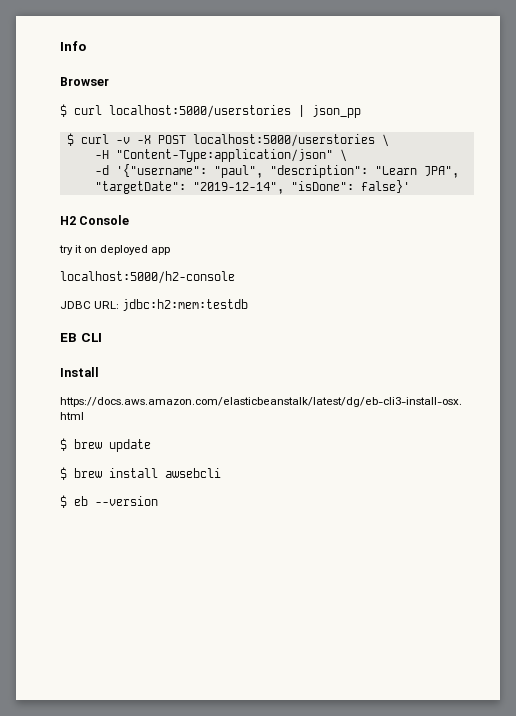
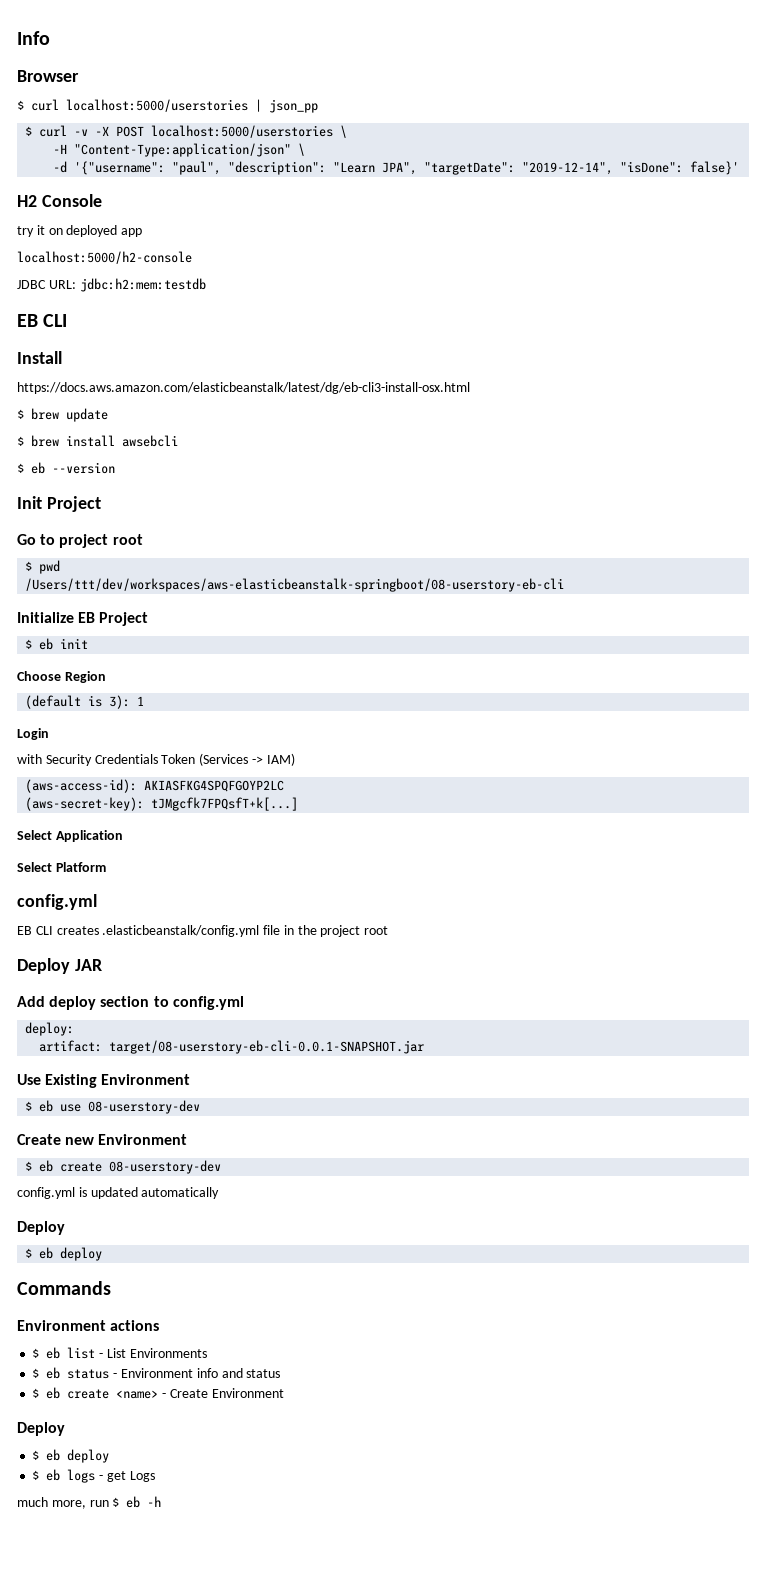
+ Init Project
+ Go to project root
+ $ pwd
+ /Users/ttt/dev/workspaces/aws-elasticbeanstalk-springboot/08-userstory-eb-cli
+ Initialize EB Project
+ $ eb init
+ Choose Region
+ (default is 3): 1
+ Login
+ with Security Credentials Token (Services -> IAM)
+ (aws-access-id): AKIASFKG4SPQFGOYP2LC
+ (aws-secret-key): tJMgcfk7FPQsfT+k[...]
+ Select Application
+ Select Platform
+ config.yml
+ EB CLI creates .elasticbeanstalk/config.yml file in the project root
+ Deploy JAR
+ Add deploy section to config.yml
+ deploy:
+ artifact: target/08-userstory-eb-cli-0.0.1-SNAPSHOT.jar
+ Use Existing Environment
+ $ eb use 08-userstory-dev
+ Create new Environment
+ $ eb create 08-userstory-dev
+ config.yml is updated automatically
+ Deploy
+ $ eb deploy
+ Commands
+ Environment actions
+ $ eb list - List Environments
+ $ eb status - Environment info and status
+ $ eb create <name> - Create Environment
+ Deploy
+ $ eb deploy
+ $ eb logs - get Logs
+ much more, run $ eb -h

